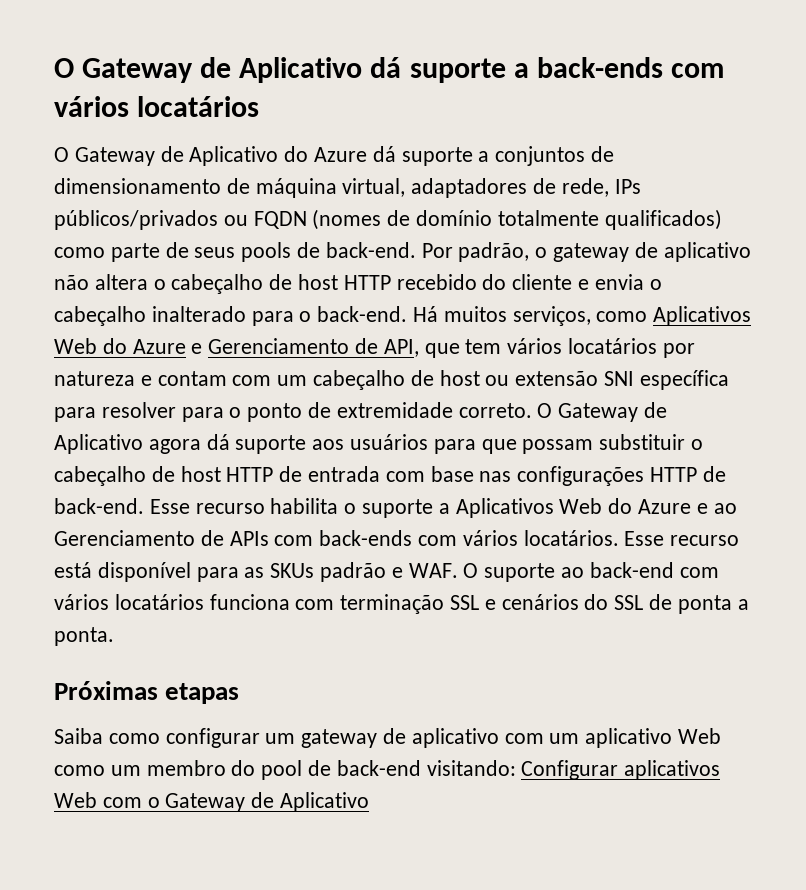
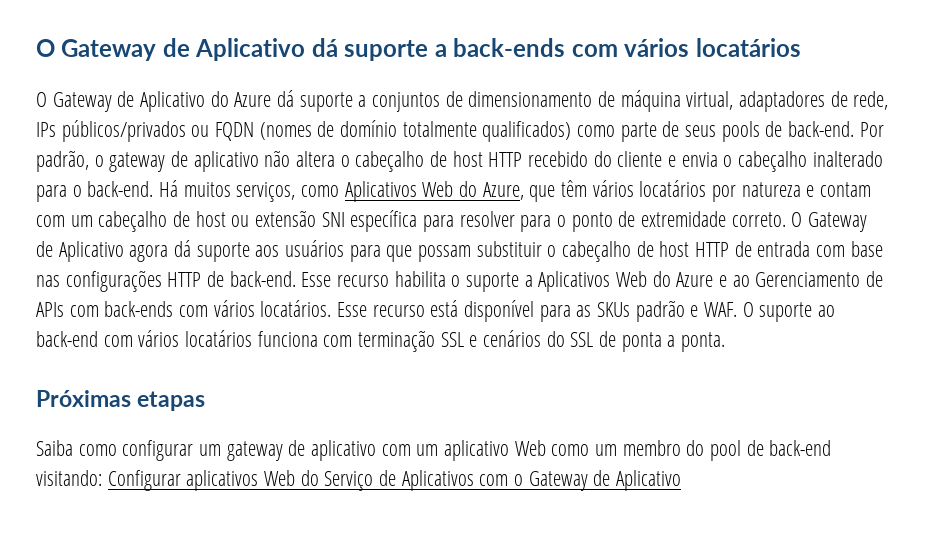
- Há muitos serviços, como Aplicativos Web do Azure e Gerenciamento de API, que tem vários locatários por natureza e contam com um cabeçalho de host ou extensão SNI específica para resolver para o ponto de extremidade correto.
+ Há muitos serviços, como Aplicativos Web do Azure, que têm vários locatários por natureza e contam com um cabeçalho de host ou extensão SNI específica para resolver para o ponto de extremidade correto.
- Saiba como configurar um gateway de aplicativo com um aplicativo Web como um membro do pool de back-end visitando: Configurar aplicativos Web com o Gateway de Aplicativo
+ Saiba como configurar um gateway de aplicativo com um aplicativo Web como um membro do pool de back-end visitando: Configurar aplicativos Web do Serviço de Aplicativos com o Gateway de Aplicativo

